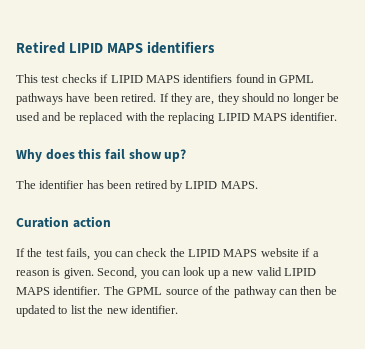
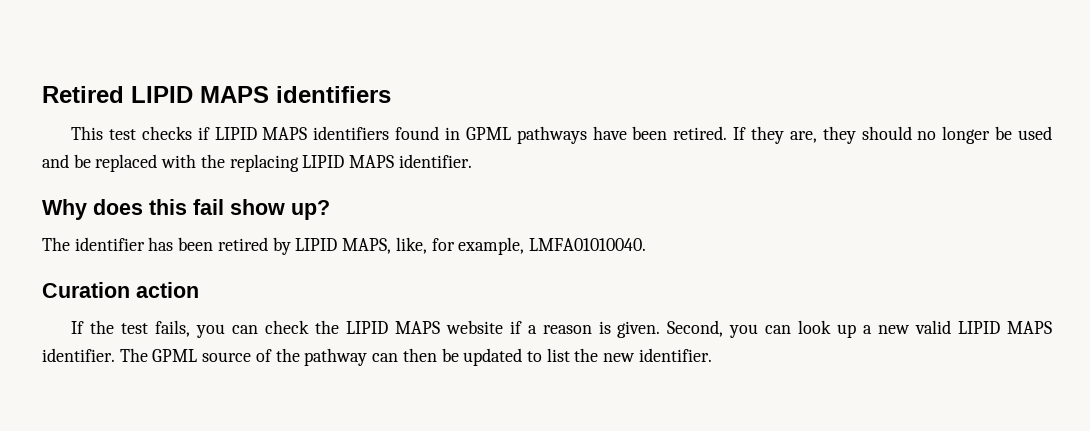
- The identifier has been retired by LIPID MAPS.
+ The identifier has been retired by LIPID MAPS, like, for example, LMFA01010040.

